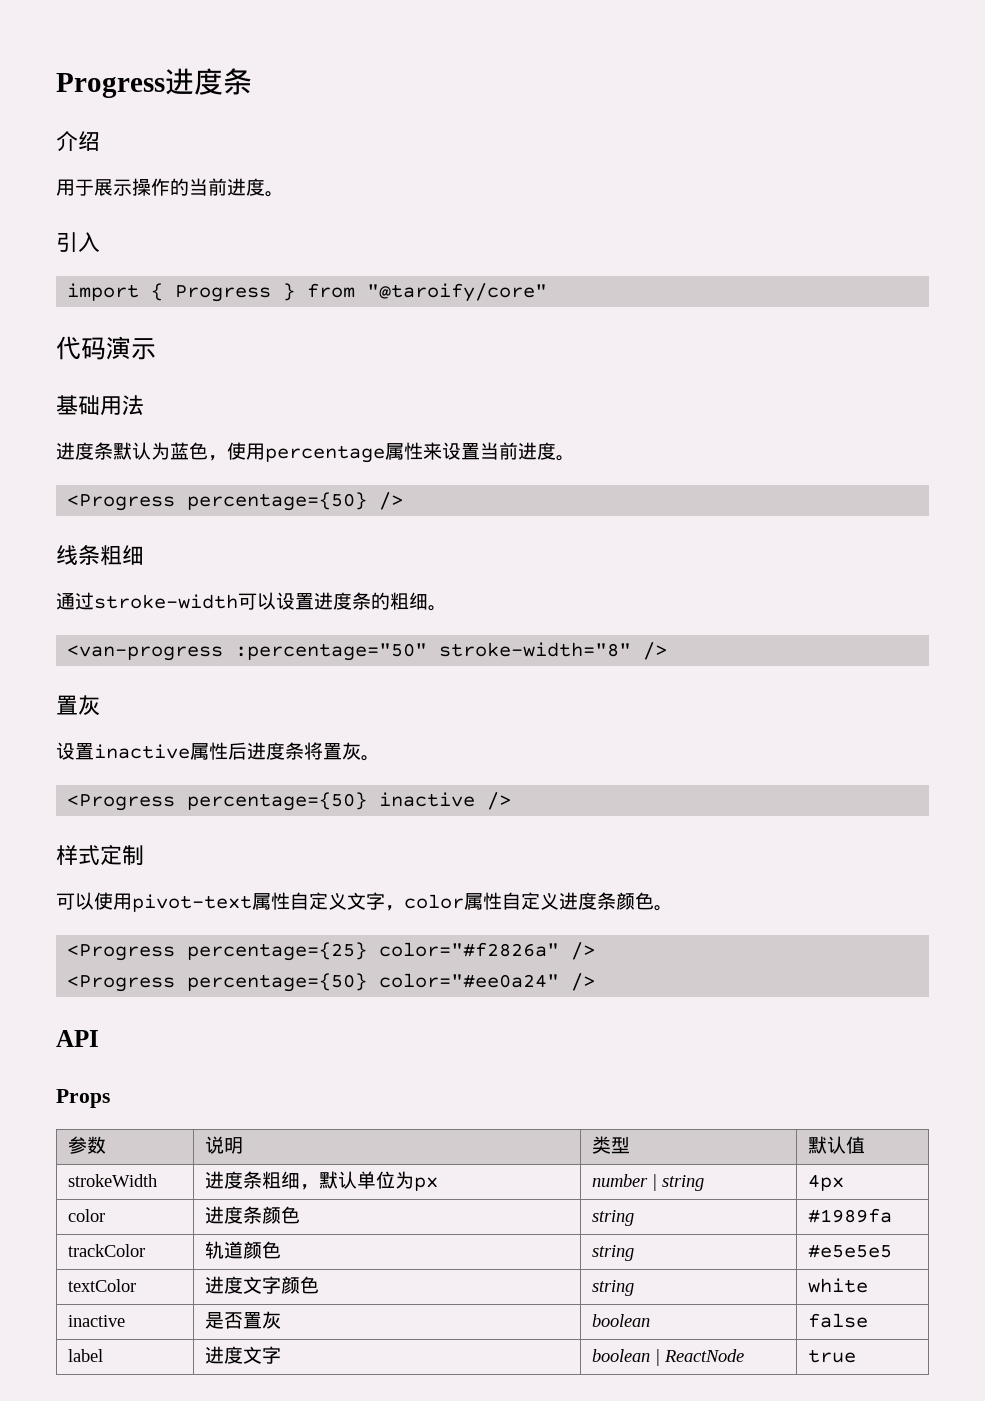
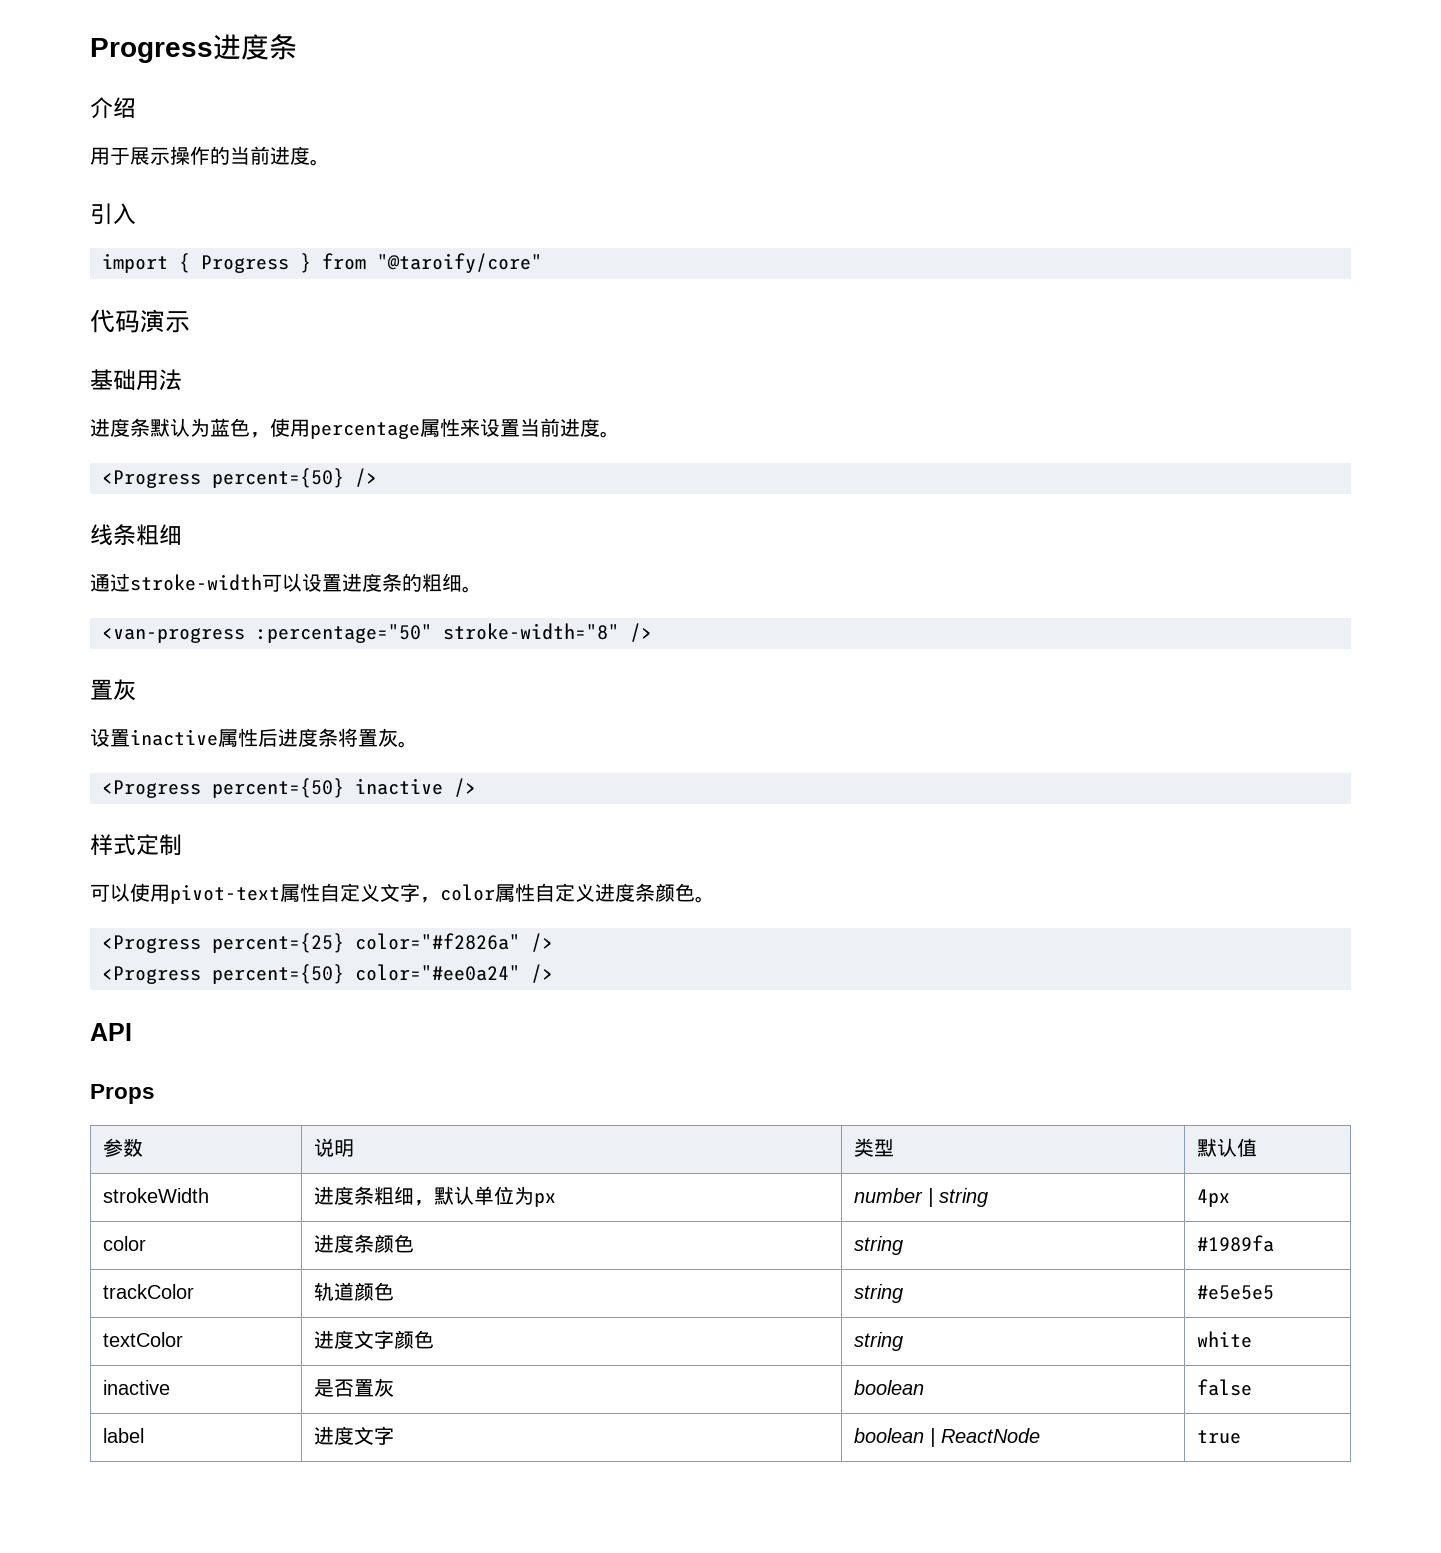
- <Progress percentage={50} />
+ <Progress percent={50} />
- <Progress percentage={50} inactive />
+ <Progress percent={50} inactive />
- <Progress percentage={25} color="#f2826a" />
+ <Progress percent={25} color="#f2826a" />
- <Progress percentage={50} color="#ee0a24" />
+ <Progress percent={50} color="#ee0a24" />

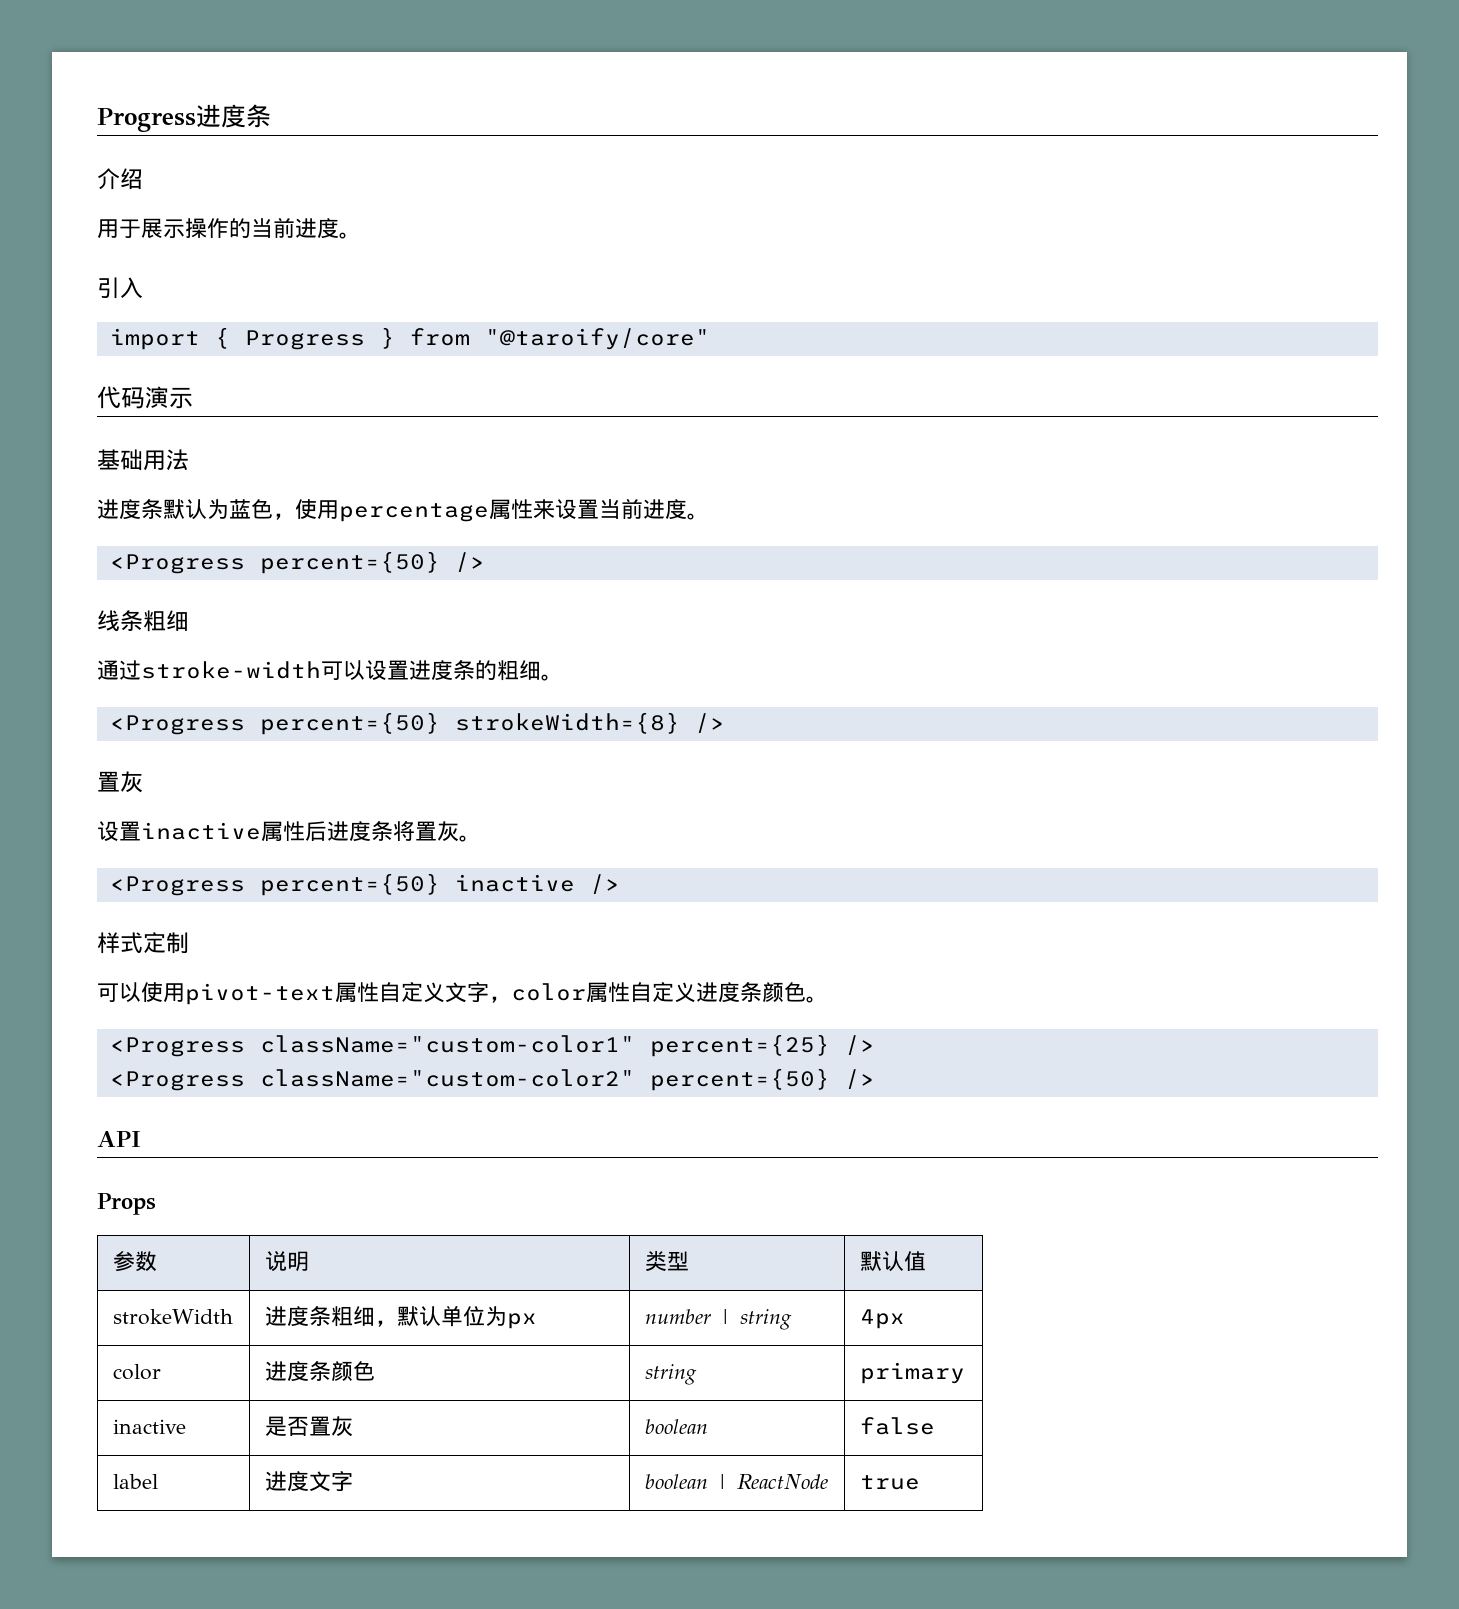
- <van-progress :percentage="50" stroke-width="8" />
+ <Progress percent={50} strokeWidth={8} />
- <Progress percent={25} color="#f2826a" />
+ <Progress className="custom-color1" percent={25} />
- <Progress percent={50} color="#ee0a24" />
+ <Progress className="custom-color2" percent={50} />
- color | 进度条颜色 | string | #1989fa
- trackColor | 轨道颜色 | string | #e5e5e5
- textColor | 进度文字颜色 | string | white
+ color | 进度条颜色 | string | primary

